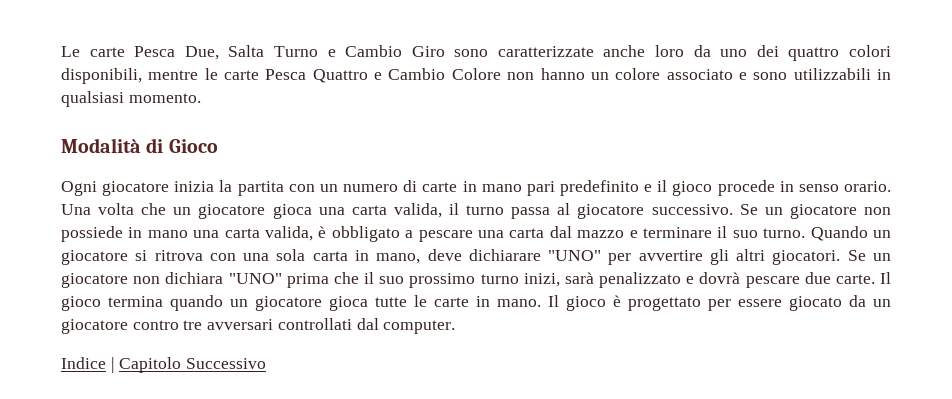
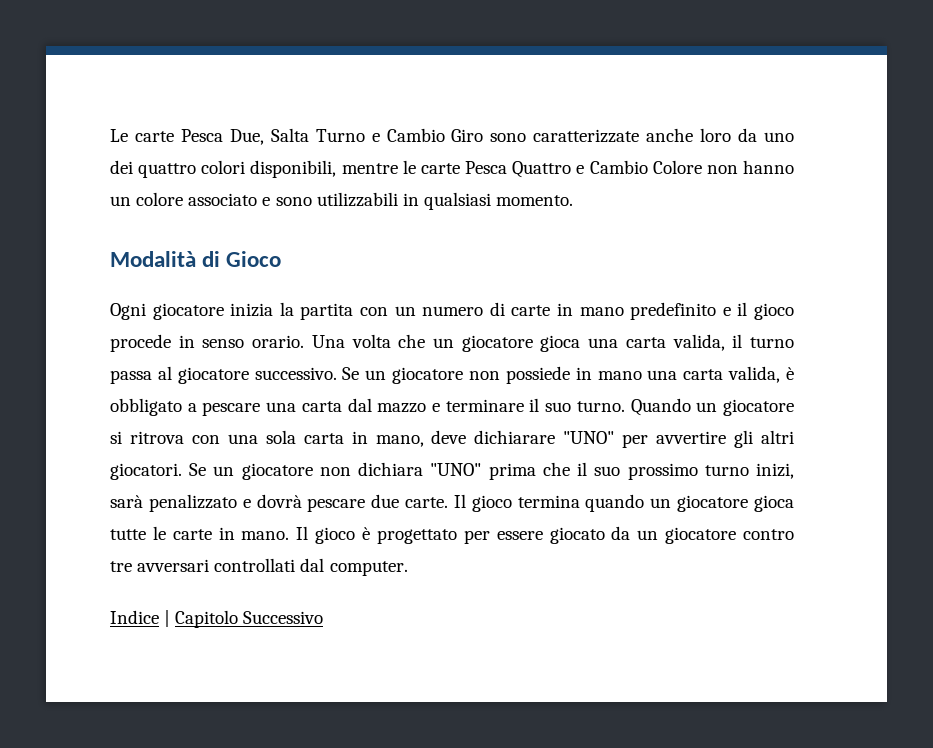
- Ogni giocatore inizia la partita con un numero di carte in mano pari predefinito e il gioco procede in senso orario.
+ Ogni giocatore inizia la partita con un numero di carte in mano predefinito e il gioco procede in senso orario.

